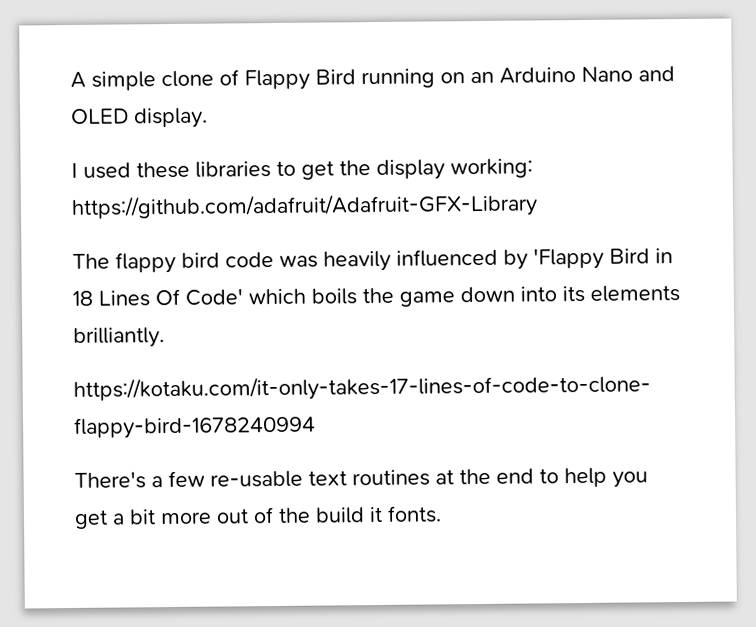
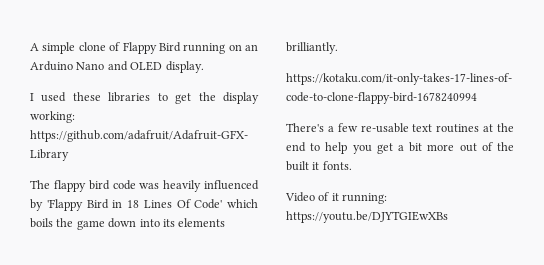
- There's a few re-usable text routines at the end to help you get a bit more out of the build it fonts.
+ There's a few re-usable text routines at the end to help you get a bit more out of the built it fonts.
+ Video of it running: https://youtu.be/DJYTGIEwXBs

